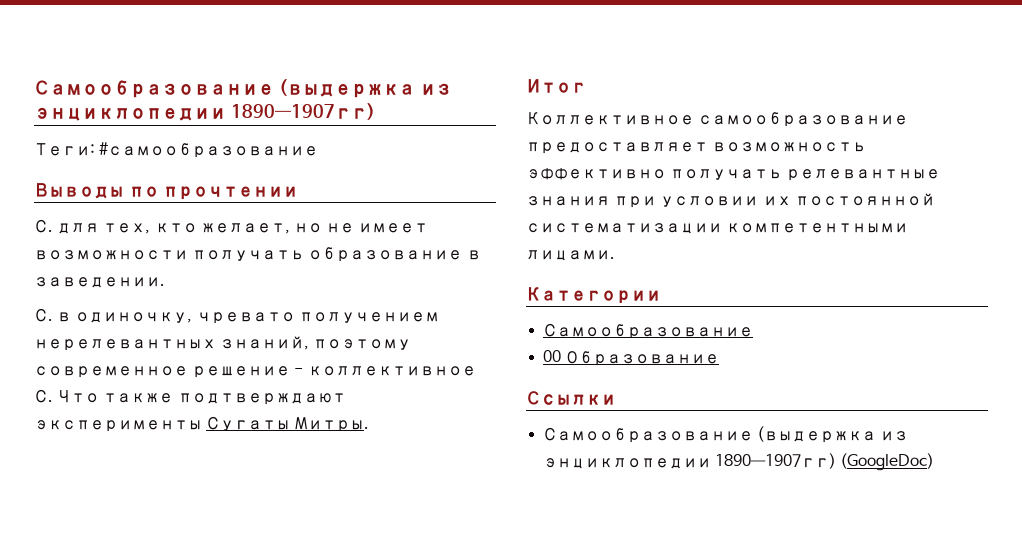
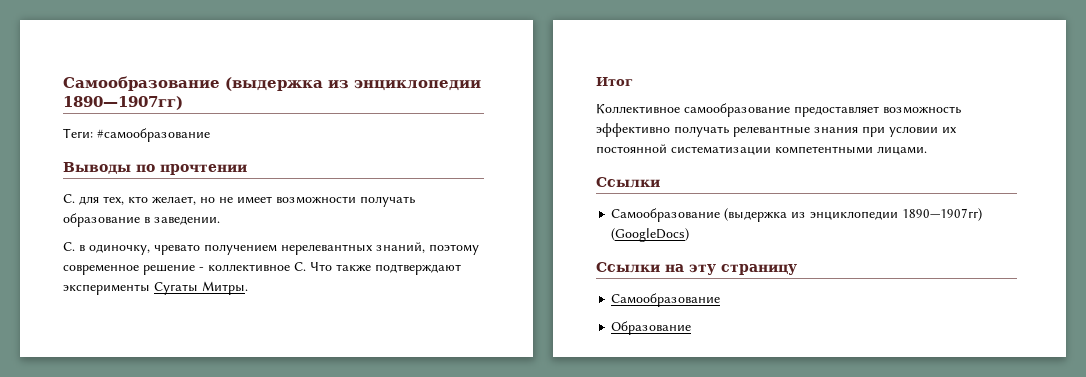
- Категории
- Самообразование
- 00 Образование
- Самообразование (выдержка из энциклопедии 1890—1907гг) (GoogleDoc)
+ Самообразование (выдержка из энциклопедии 1890—1907гг) (GoogleDocs)
+ Ссылки на эту страницу
+ Самообразование
+ Образование

